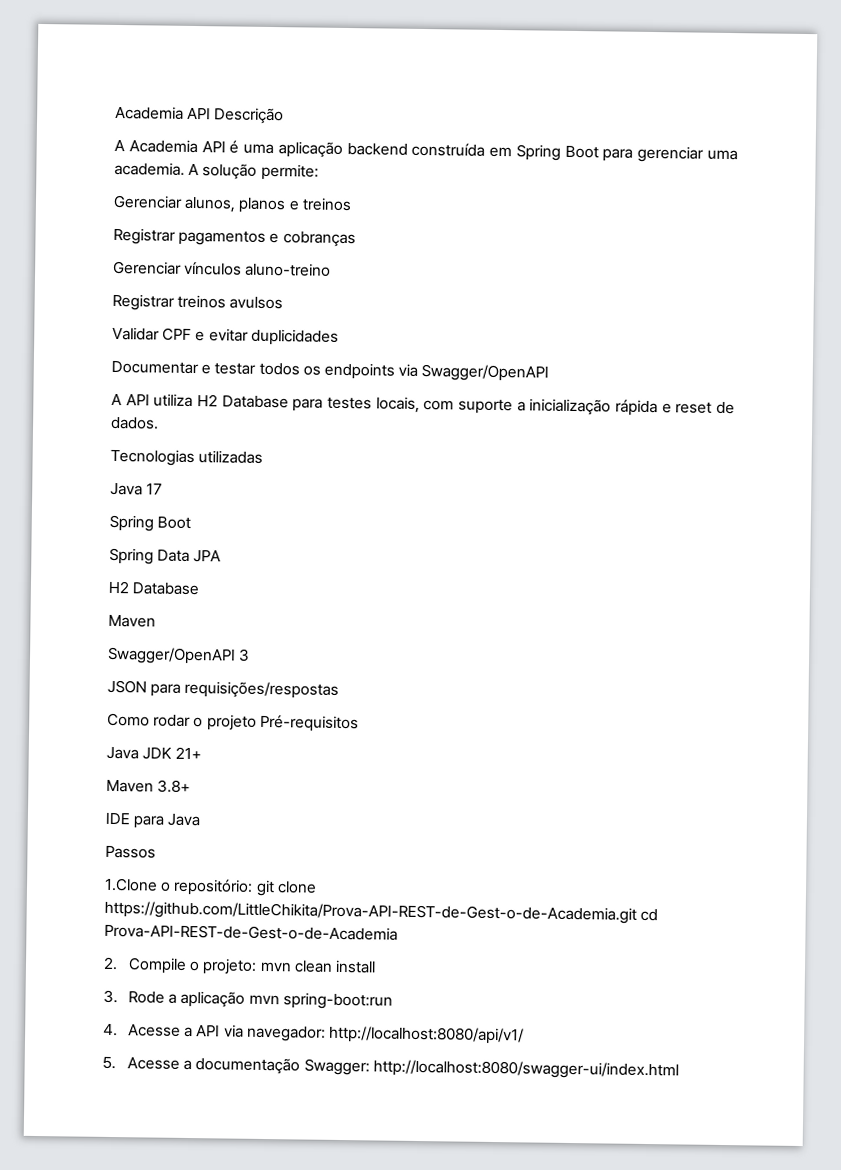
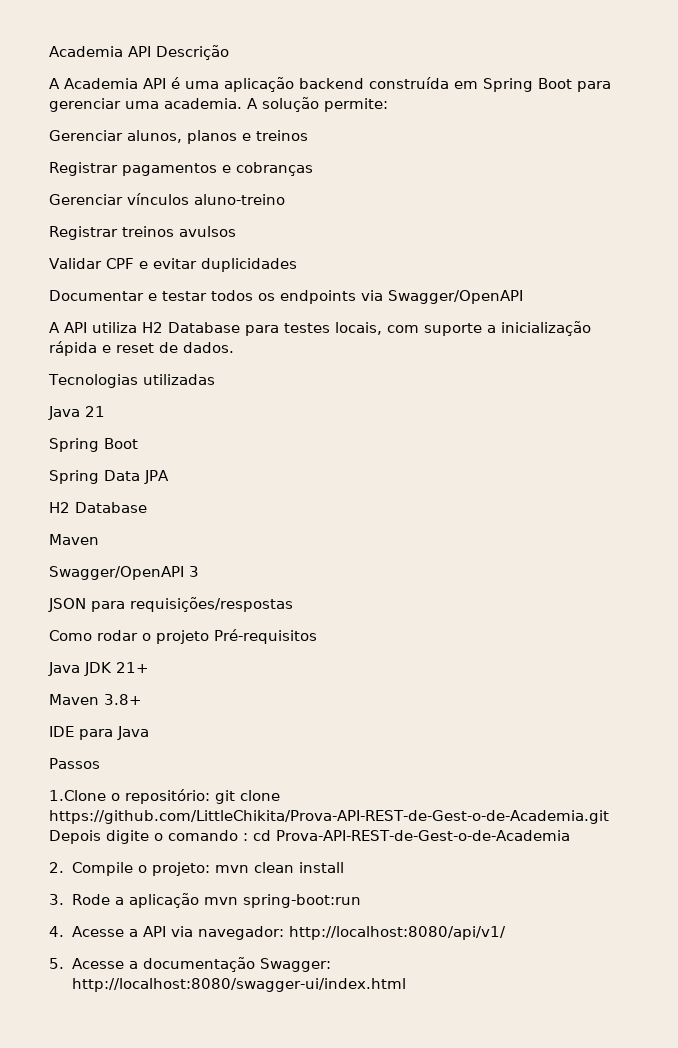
- Java 17
+ Java 21
- 1.Clone o repositório: git clone https://github.com/LittleChikita/Prova-API-REST-de-Gest-o-de-Academia.git cd Prova-API-REST-de-Gest-o-de-Academia
+ 1.Clone o repositório: git clone https://github.com/LittleChikita/Prova-API-REST-de-Gest-o-de-Academia.git Depois digite o comando : cd Prova-API-REST-de-Gest-o-de-Academia

